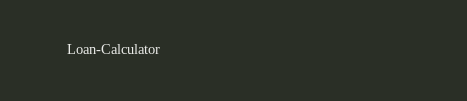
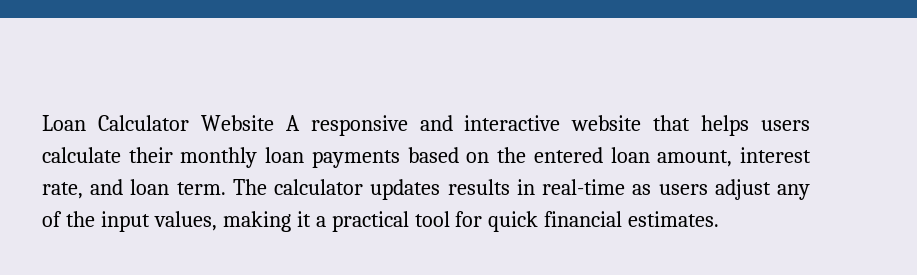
- Loan-Calculator
+ Loan Calculator Website A responsive and interactive website that helps users calculate their monthly loan payments based on the entered loan amount, interest rate, and loan term. The calculator updates results in real-time as users adjust any of the input values, making it a practical tool for quick financial estimates.

